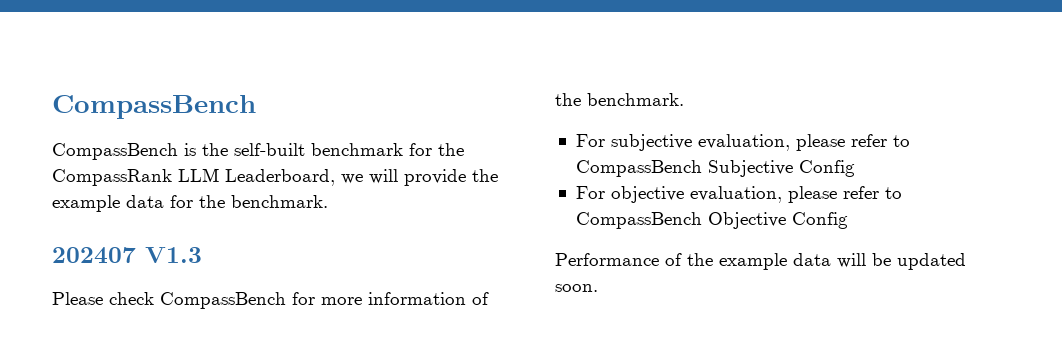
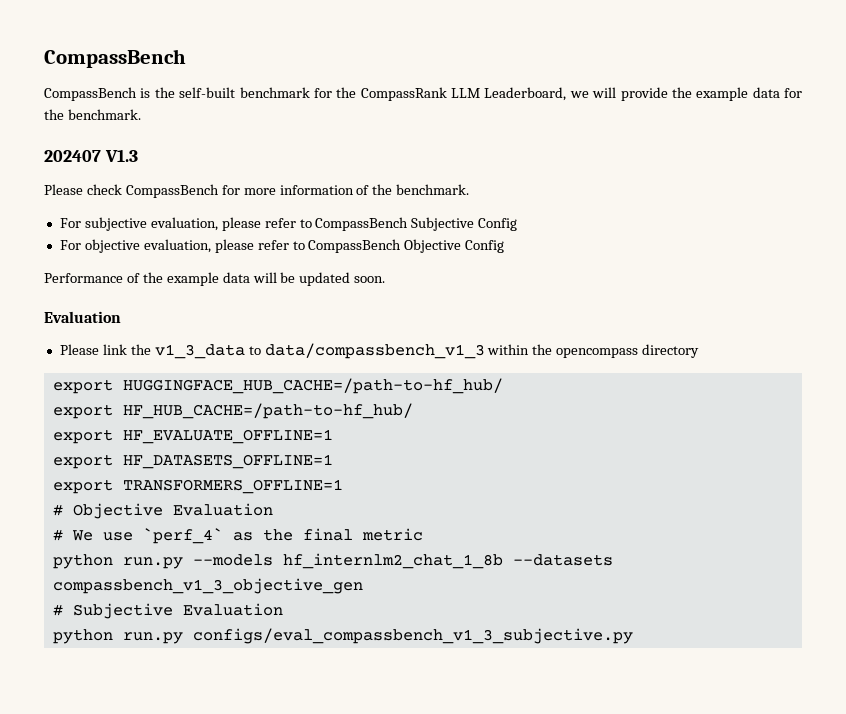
  Performance of the example data will be updated soon.
+ Evaluation
+ Please link the v1_3_data to data/compassbench_v1_3 within the opencompass directory
+ export HUGGINGFACE_HUB_CACHE=/path-to-hf_hub/
+ export HF_HUB_CACHE=/path-to-hf_hub/
+ export HF_EVALUATE_OFFLINE=1
+ export HF_DATASETS_OFFLINE=1
+ export TRANSFORMERS_OFFLINE=1
+ # Objective Evaluation
+ # We use `perf_4` as the final metric
+ python run.py --models hf_internlm2_chat_1_8b --datasets compassbench_v1_3_objective_gen
+ # Subjective Evaluation
+ python run.py configs/eval_compassbench_v1_3_subjective.py

